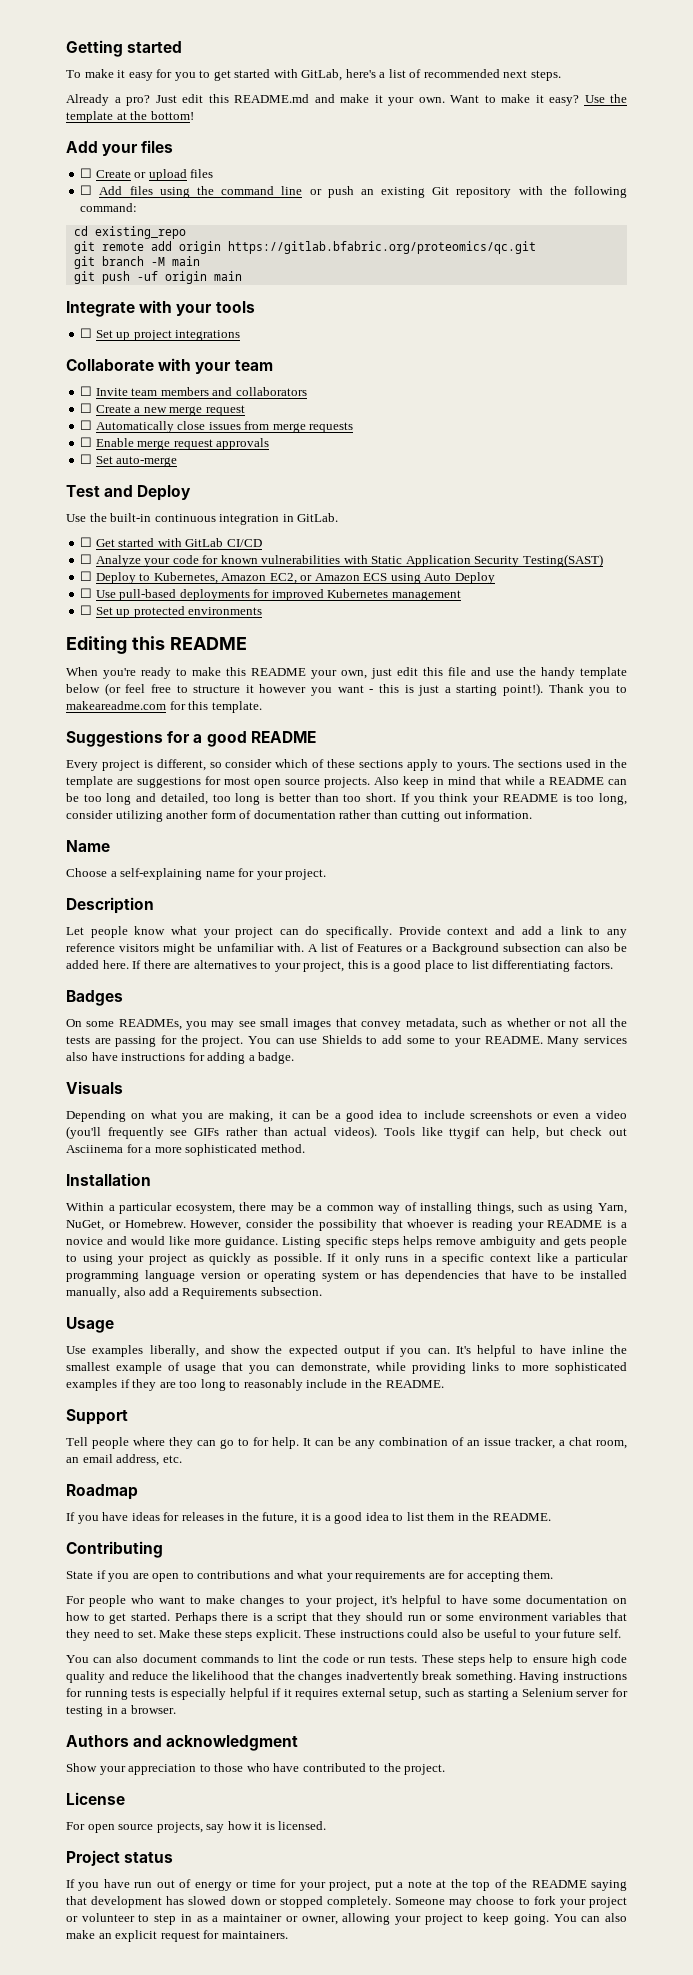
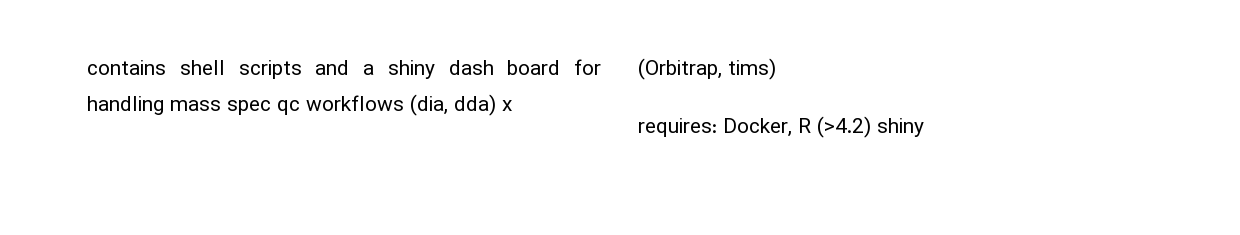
- Getting started
- To make it easy for you to get started with GitLab, here's a list of recommended next steps.
- Already a pro? Just edit this README.md and make it your own. Want to make it easy? Use the template at the bottom!
- Add your files
- ☐ Create or upload files
- ☐ Add files using the command line or push an existing Git repository with the following command:
- cd existing_repo
- git remote add origin https://gitlab.bfabric.org/proteomics/qc.git
- git branch -M main
- git push -uf origin main
- Integrate with your tools
- ☐ Set up project integrations
- Collaborate with your team
- ☐ Invite team members and collaborators
- ☐ Create a new merge request
- ☐ Automatically close issues from merge requests
- ☐ Enable merge request approvals
- ☐ Set auto-merge
- Test and Deploy
- Use the built-in continuous integration in GitLab.
- ☐ Get started with GitLab CI/CD
- ☐ Analyze your code for known vulnerabilities with Static Application Security Testing(SAST)
- ☐ Deploy to Kubernetes, Amazon EC2, or Amazon ECS using Auto Deploy
- ☐ Use pull-based deployments for improved Kubernetes management
- ☐ Set up protected environments
- Editing this README
- When you're ready to make this README your own, just edit this file and use the handy template below (or feel free to structure it however you want - this is just a starting point!). Thank you to makeareadme.com for this template.
- Suggestions for a good README
- Every project is different, so consider which of these sections apply to yours. The sections used in the template are suggestions for most open source projects. Also keep in mind that while a README can be too long and detailed, too long is better than too short. If you think your README is too long, consider utilizing another form of documentation rather than cutting out information.
- Name
- Choose a self-explaining name for your project.
- Description
- Let people know what your project can do specifically. Provide context and add a link to any reference visitors might be unfamiliar with. A list of Features or a Background subsection can also be added here. If there are alternatives to your project, this is a good place to list differentiating factors.
- Badges
- On some READMEs, you may see small images that convey metadata, such as whether or not all the tests are passing for the project. You can use Shields to add some to your README. Many services also have instructions for adding a badge.
- Visuals
- Depending on what you are making, it can be a good idea to include screenshots or even a video (you'll frequently see GIFs rather than actual videos). Tools like ttygif can help, but check out Asciinema for a more sophisticated method.
- Installation
- Within a particular ecosystem, there may be a common way of installing things, such as using Yarn, NuGet, or Homebrew. However, consider the possibility that whoever is reading your README is a novice and would like more guidance. Listing specific steps helps remove ambiguity and gets people to using your project as quickly as possible. If it only runs in a specific context like a particular programming language version or operating system or has dependencies that have to be installed manually, also add a Requirements subsection.
- Usage
- Use examples liberally, and show the expected output if you can. It's helpful to have inline the smallest example of usage that you can demonstrate, while providing links to more sophisticated examples if they are too long to reasonably include in the README.
- Support
- Tell people where they can go to for help. It can be any combination of an issue tracker, a chat room, an email address, etc.
- Roadmap
- If you have ideas for releases in the future, it is a good idea to list them in the README.
- Contributing
- State if you are open to contributions and what your requirements are for accepting them.
- For people who want to make changes to your project, it's helpful to have some documentation on how to get started. Perhaps there is a script that they should run or some environment variables that they need to set. Make these steps explicit. These instructions could also be useful to your future self.
- You can also document commands to lint the code or run tests. These steps help to ensure high code quality and reduce the likelihood that the changes inadvertently break something. Having instructions for running tests is especially helpful if it requires external setup, such as starting a Selenium server for testing in a browser.
- Authors and acknowledgment
- Show your appreciation to those who have contributed to the project.
- License
- For open source projects, say how it is licensed.
- Project status
- If you have run out of energy or time for your project, put a note at the top of the README saying that development has slowed down or stopped completely. Someone may choose to fork your project or volunteer to step in as a maintainer or owner, allowing your project to keep going. You can also make an explicit request for maintainers.
+ contains shell scripts and a shiny dash board for handling mass spec qc workflows (dia, dda) x (Orbitrap, tims)
+ requires: Docker, R (>4.2) shiny

